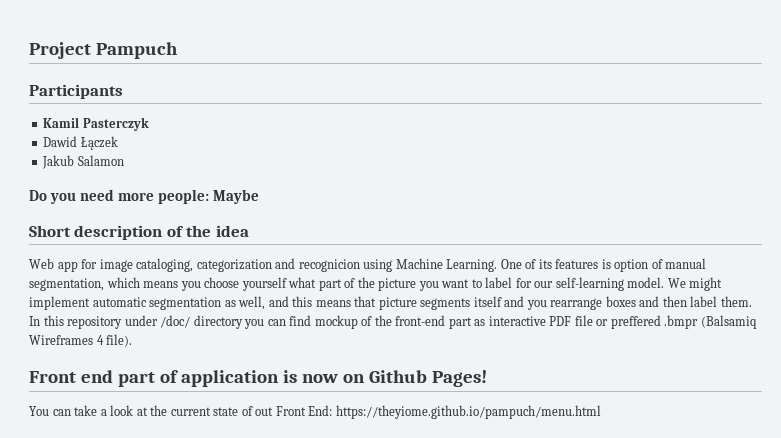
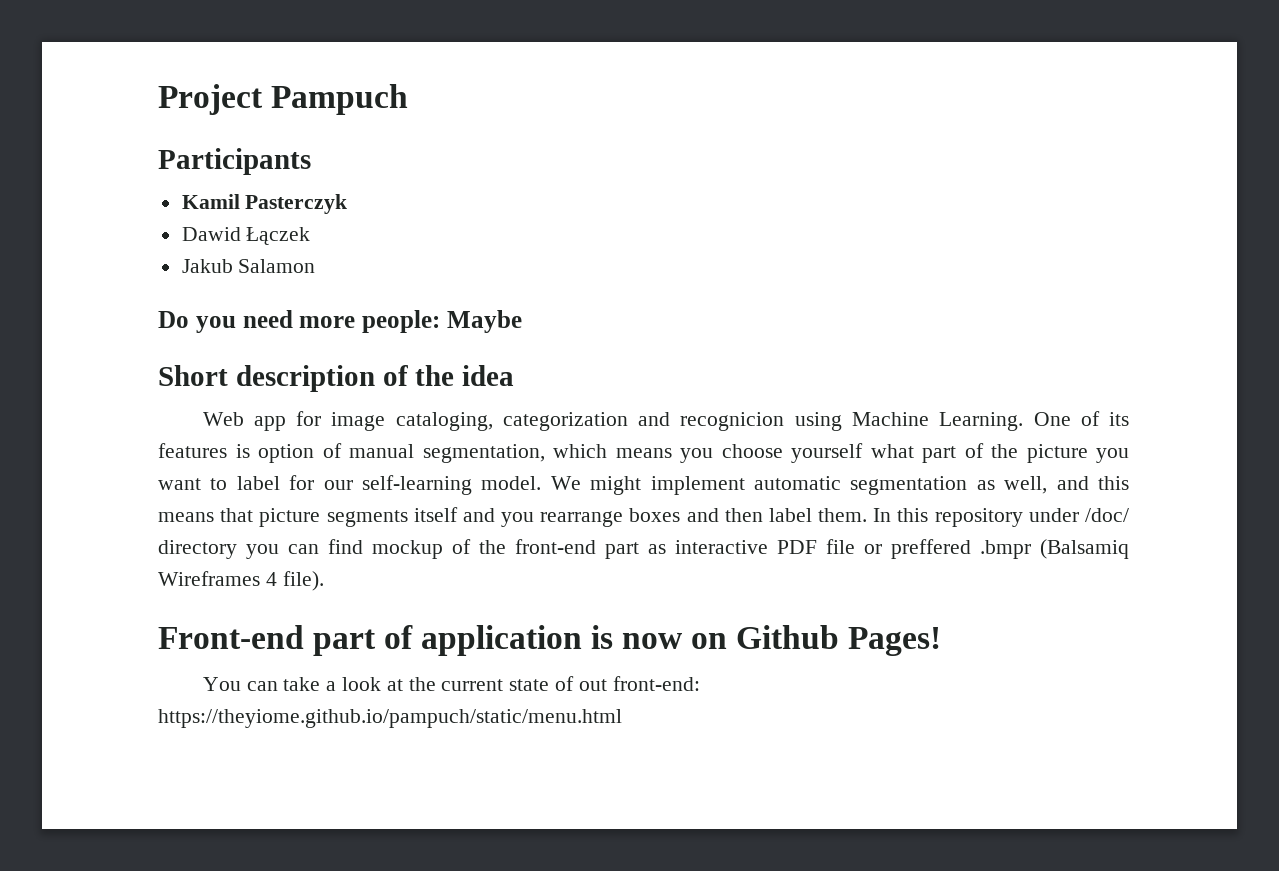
- Front end part of application is now on Github Pages!
+ Front-end part of application is now on Github Pages!
- You can take a look at the current state of out Front End: https://theyiome.github.io/pampuch/menu.html
+ You can take a look at the current state of out front-end: https://theyiome.github.io/pampuch/static/menu.html

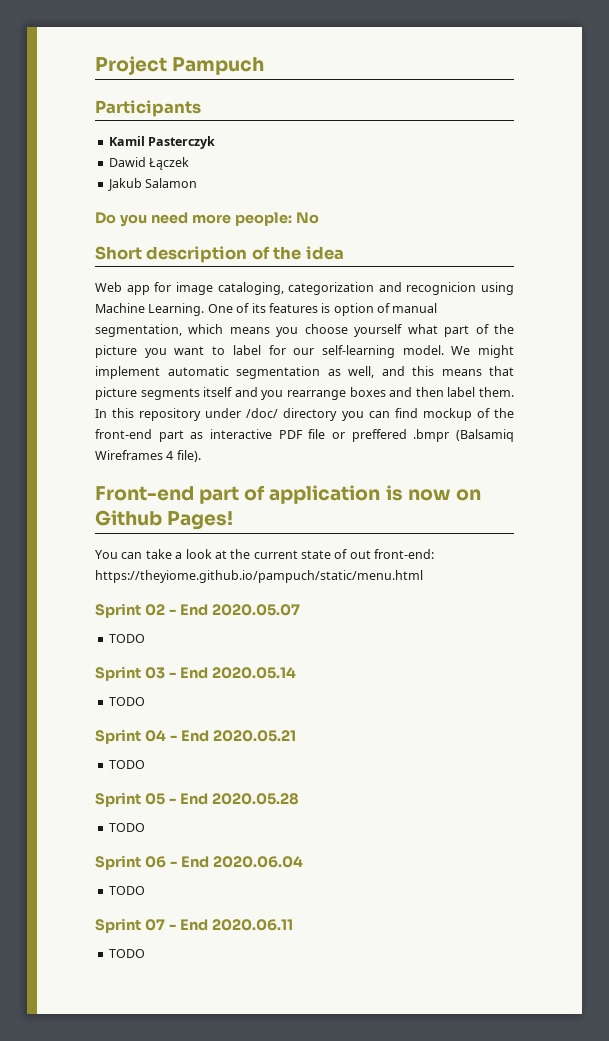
- Do you need more people: Maybe
+ Do you need more people: No
+ Sprint 02 - End 2020.05.07
+ TODO
+ Sprint 03 - End 2020.05.14
+ TODO
+ Sprint 04 - End 2020.05.21
+ TODO
+ Sprint 05 - End 2020.05.28
+ TODO
+ Sprint 06 - End 2020.06.04
+ TODO
+ Sprint 07 - End 2020.06.11
+ TODO

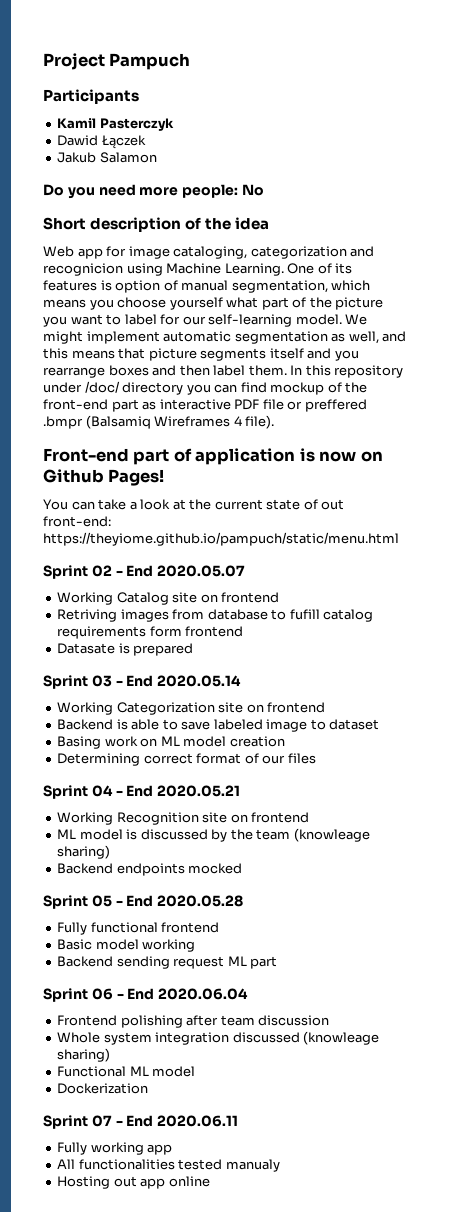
  Sprint 02 - End 2020.05.07
- TODO
+ Working Catalog site on frontend
+ Retriving images from database to fufill catalog requirements form frontend
+ Datasate is prepared
  Sprint 03 - End 2020.05.14
- TODO
+ Working Categorization site on frontend
+ Backend is able to save labeled image to dataset
+ Basing work on ML model creation
+ Determining correct format of our files
  Sprint 04 - End 2020.05.21
- TODO
+ Working Recognition site on frontend
+ ML model is discussed by the team (knowleage sharing)
+ Backend endpoints mocked
  Sprint 05 - End 2020.05.28
- TODO
+ Fully functional frontend
+ Basic model working
+ Backend sending request ML part
  Sprint 06 - End 2020.06.04
- TODO
+ Frontend polishing after team discussion
+ Whole system integration discussed (knowleage sharing)
+ Functional ML model
+ Dockerization
  Sprint 07 - End 2020.06.11
- TODO
+ Fully working app
+ All functionalities tested manualy
+ Hosting out app online

